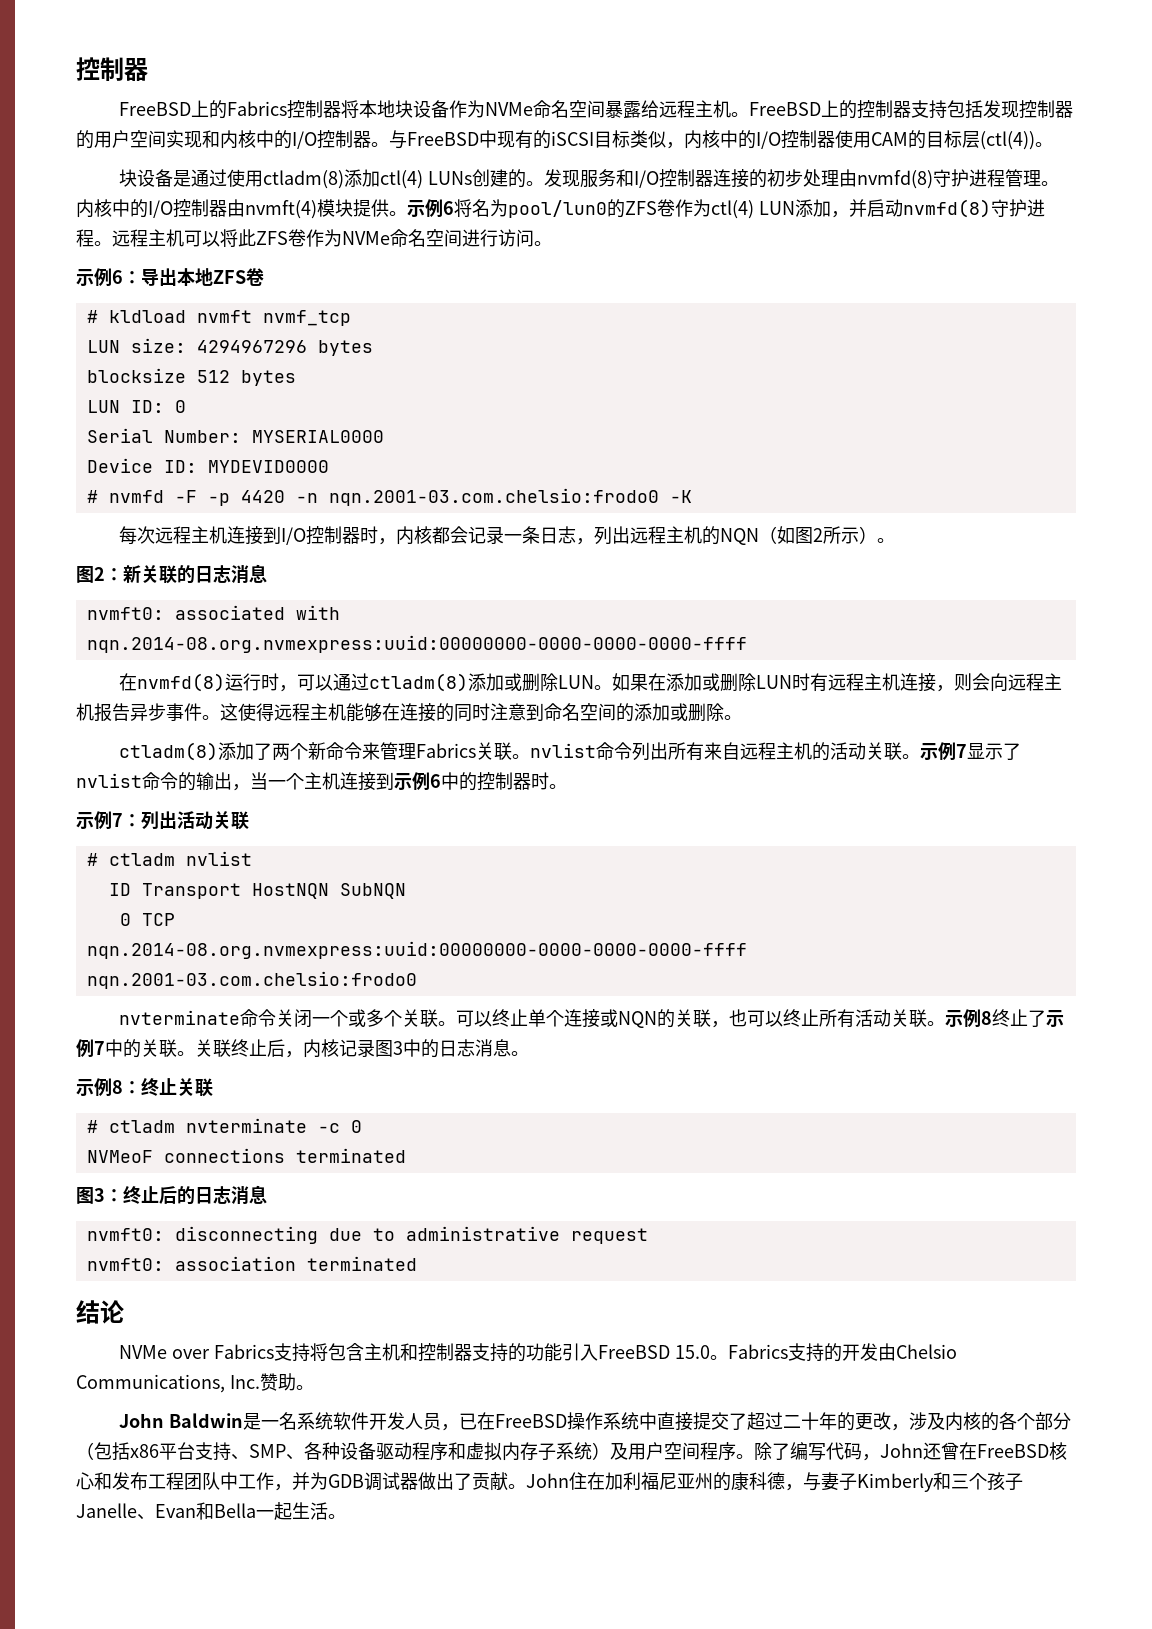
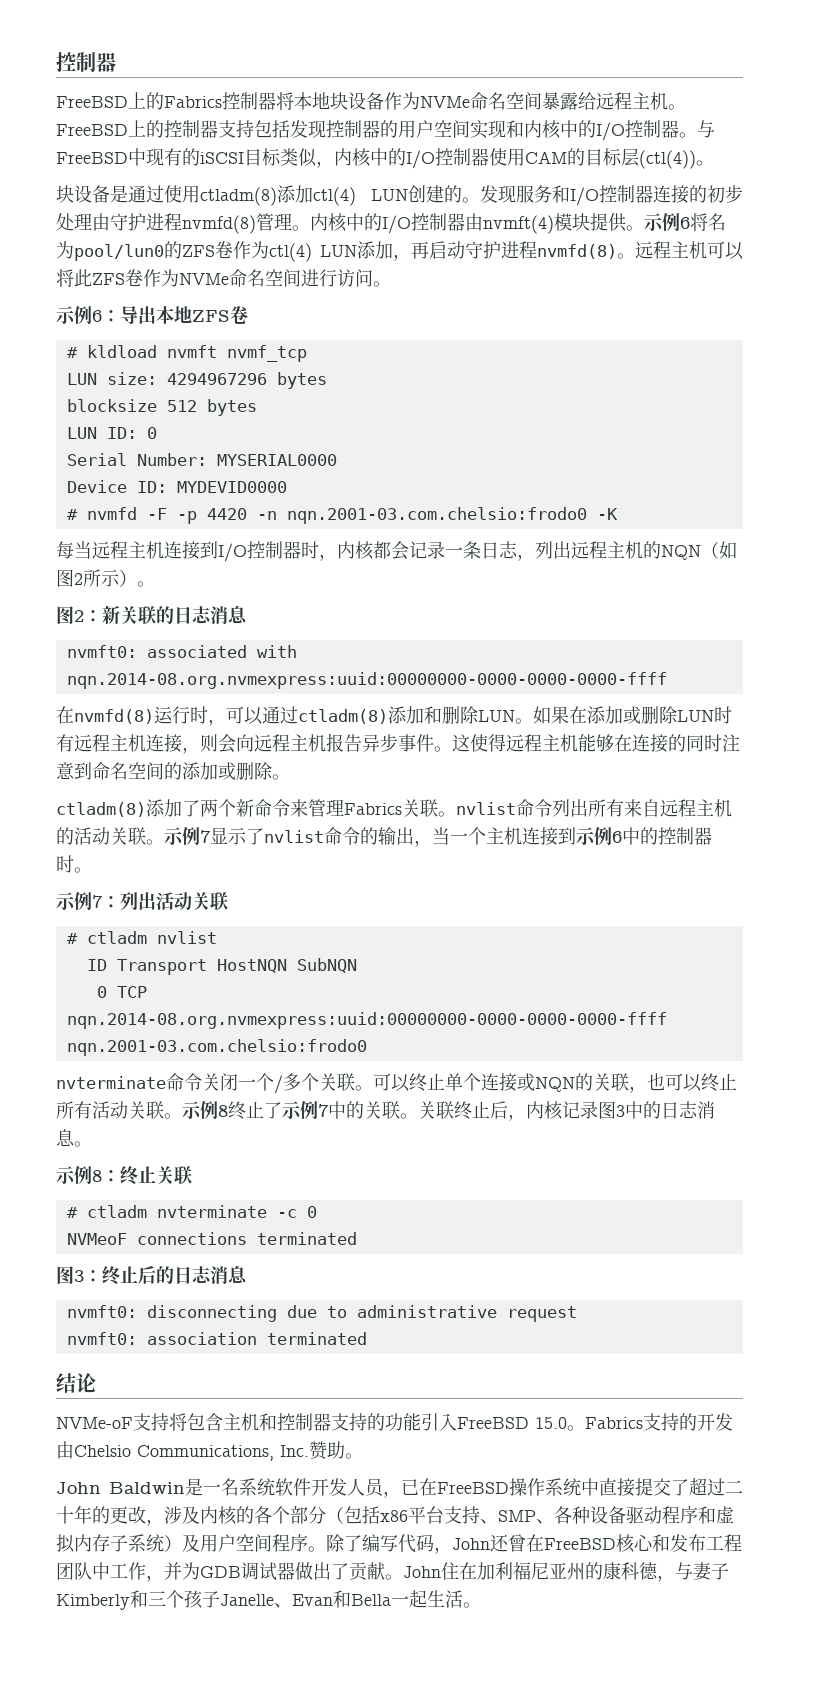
- 块设备是通过使用ctladm(8)添加ctl(4) LUNs创建的。
+ 块设备是通过使用ctladm(8)添加ctl(4) LUN创建的。
- 发现服务和I/O控制器连接的初步处理由nvmfd(8)守护进程管理。
+ 发现服务和I/O控制器连接的初步处理由守护进程nvmfd(8)管理。
- 示例6将名为pool/lun0的ZFS卷作为ctl(4) LUN添加，并启动nvmfd(8)守护进程。
+ 示例6将名为pool/lun0的ZFS卷作为ctl(4) LUN添加，再启动守护进程nvmfd(8)。
- 每次远程主机连接到I/O控制器时，内核都会记录一条日志，列出远程主机的NQN（如图2所示）。
+ 每当远程主机连接到I/O控制器时，内核都会记录一条日志，列出远程主机的NQN（如图2所示）。
- 在nvmfd(8)运行时，可以通过ctladm(8)添加或删除LUN。
+ 在nvmfd(8)运行时，可以通过ctladm(8)添加和删除LUN。
- nvterminate命令关闭一个或多个关联。
+ nvterminate命令关闭一个/多个关联。
- NVMe over Fabrics支持将包含主机和控制器支持的功能引入FreeBSD 15.0。
+ NVMe-oF支持将包含主机和控制器支持的功能引入FreeBSD 15.0。

